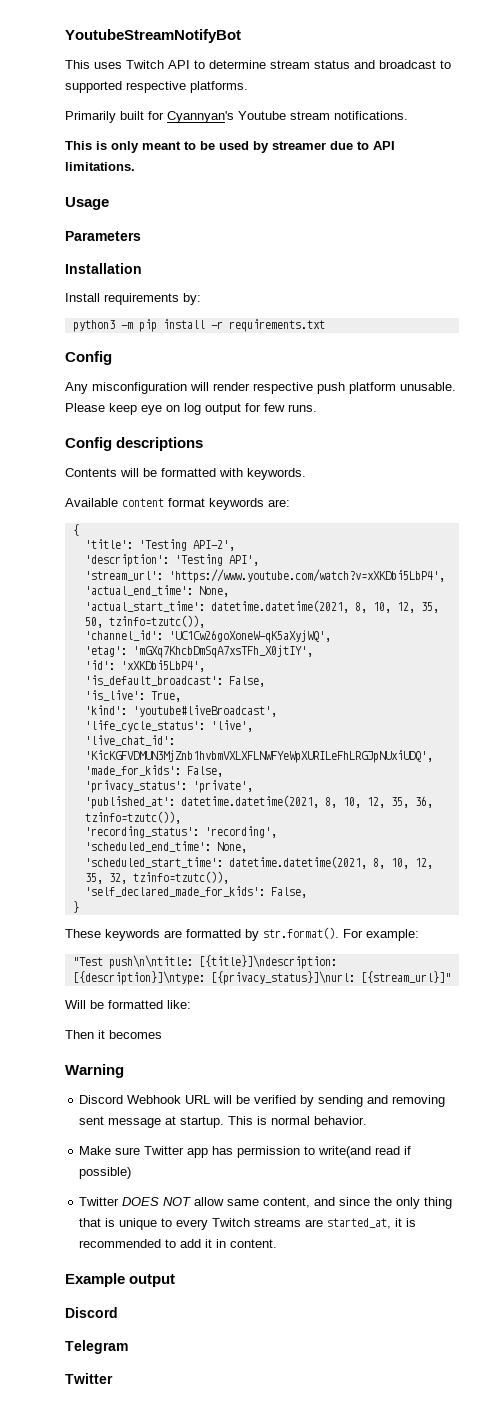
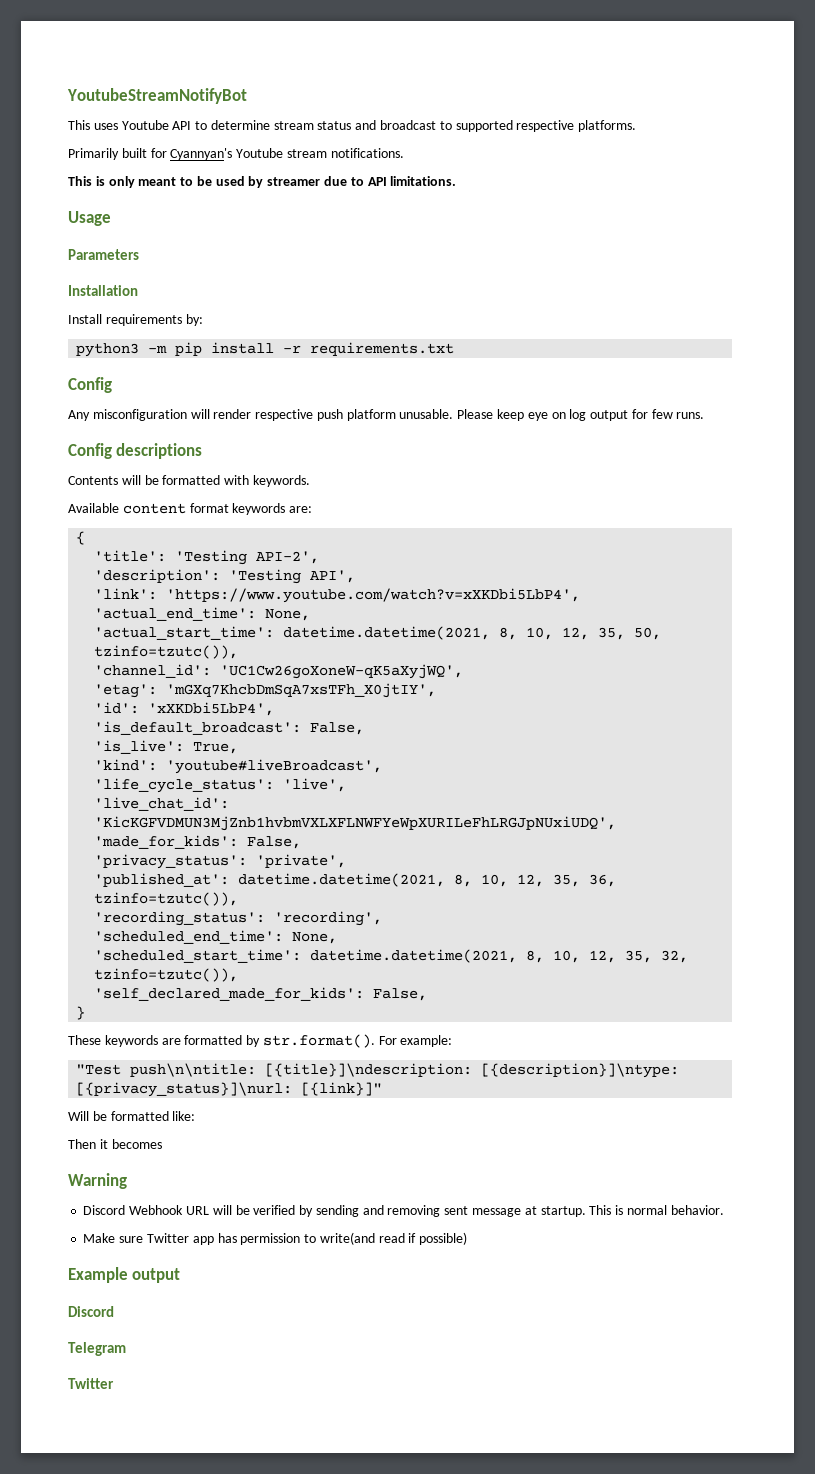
- This uses Twitch API to determine stream status and broadcast to supported respective platforms.
+ This uses Youtube API to determine stream status and broadcast to supported respective platforms.
- 'stream_url': 'https://www.youtube.com/watch?v=xXKDbi5LbP4',
+ 'link': 'https://www.youtube.com/watch?v=xXKDbi5LbP4',
- "Test push\n\ntitle: [{title}]\ndescription: [{description}]\ntype: [{privacy_status}]\nurl: [{stream_url}]"
+ "Test push\n\ntitle: [{title}]\ndescription: [{description}]\ntype: [{privacy_status}]\nurl: [{link}]"
- Twitter DOES NOT allow same content, and since the only thing that is unique to every Twitch streams are started_at, it is recommended to add it in content.

